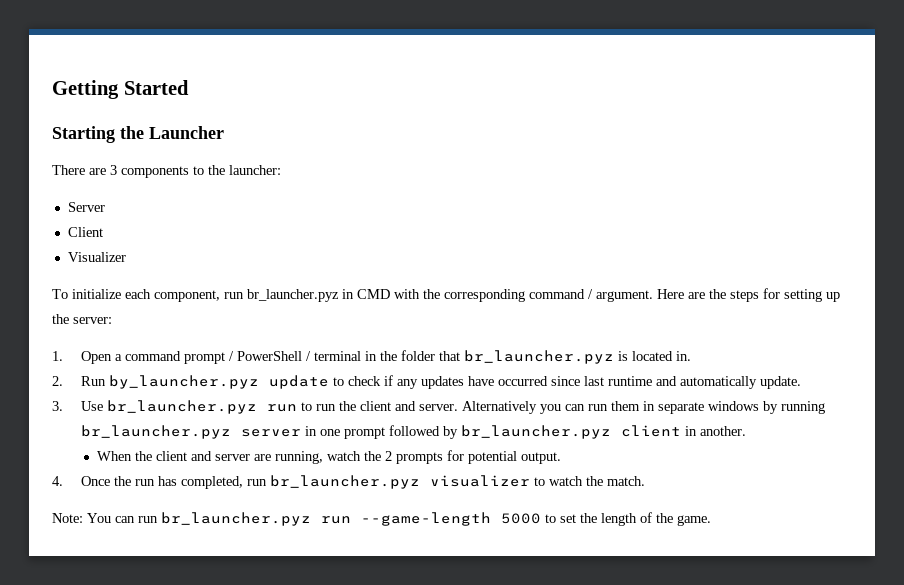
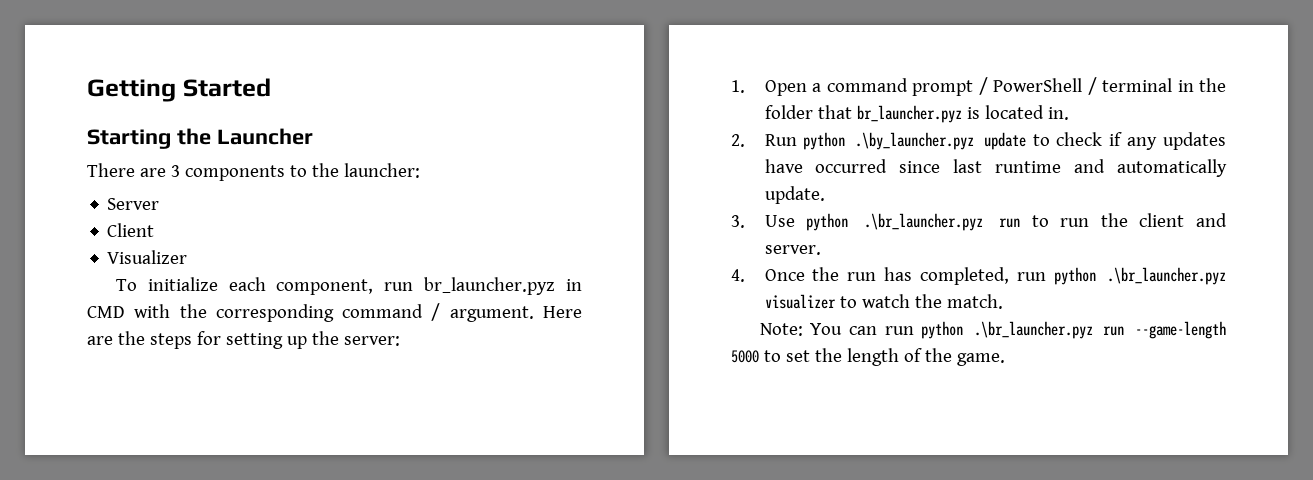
- 2. Run by_launcher.pyz update to check if any updates have occurred since last runtime and automatically update.
+ 2. Run python .\by_launcher.pyz update to check if any updates have occurred since last runtime and automatically update.
- 3. Use br_launcher.pyz run to run the client and server. Alternatively you can run them in separate windows by running br_launcher.pyz server in one prompt followed by br_launcher.pyz client in another.
- When the client and server are running, watch the 2 prompts for potential output.
+ 3. Use python .\br_launcher.pyz run to run the client and server.
- 4. Once the run has completed, run br_launcher.pyz visualizer to watch the match.
+ 4. Once the run has completed, run python .\br_launcher.pyz visualizer to watch the match.
- Note: You can run br_launcher.pyz run --game-length 5000 to set the length of the game.
+ Note: You can run python .\br_launcher.pyz run --game-length 5000 to set the length of the game.

